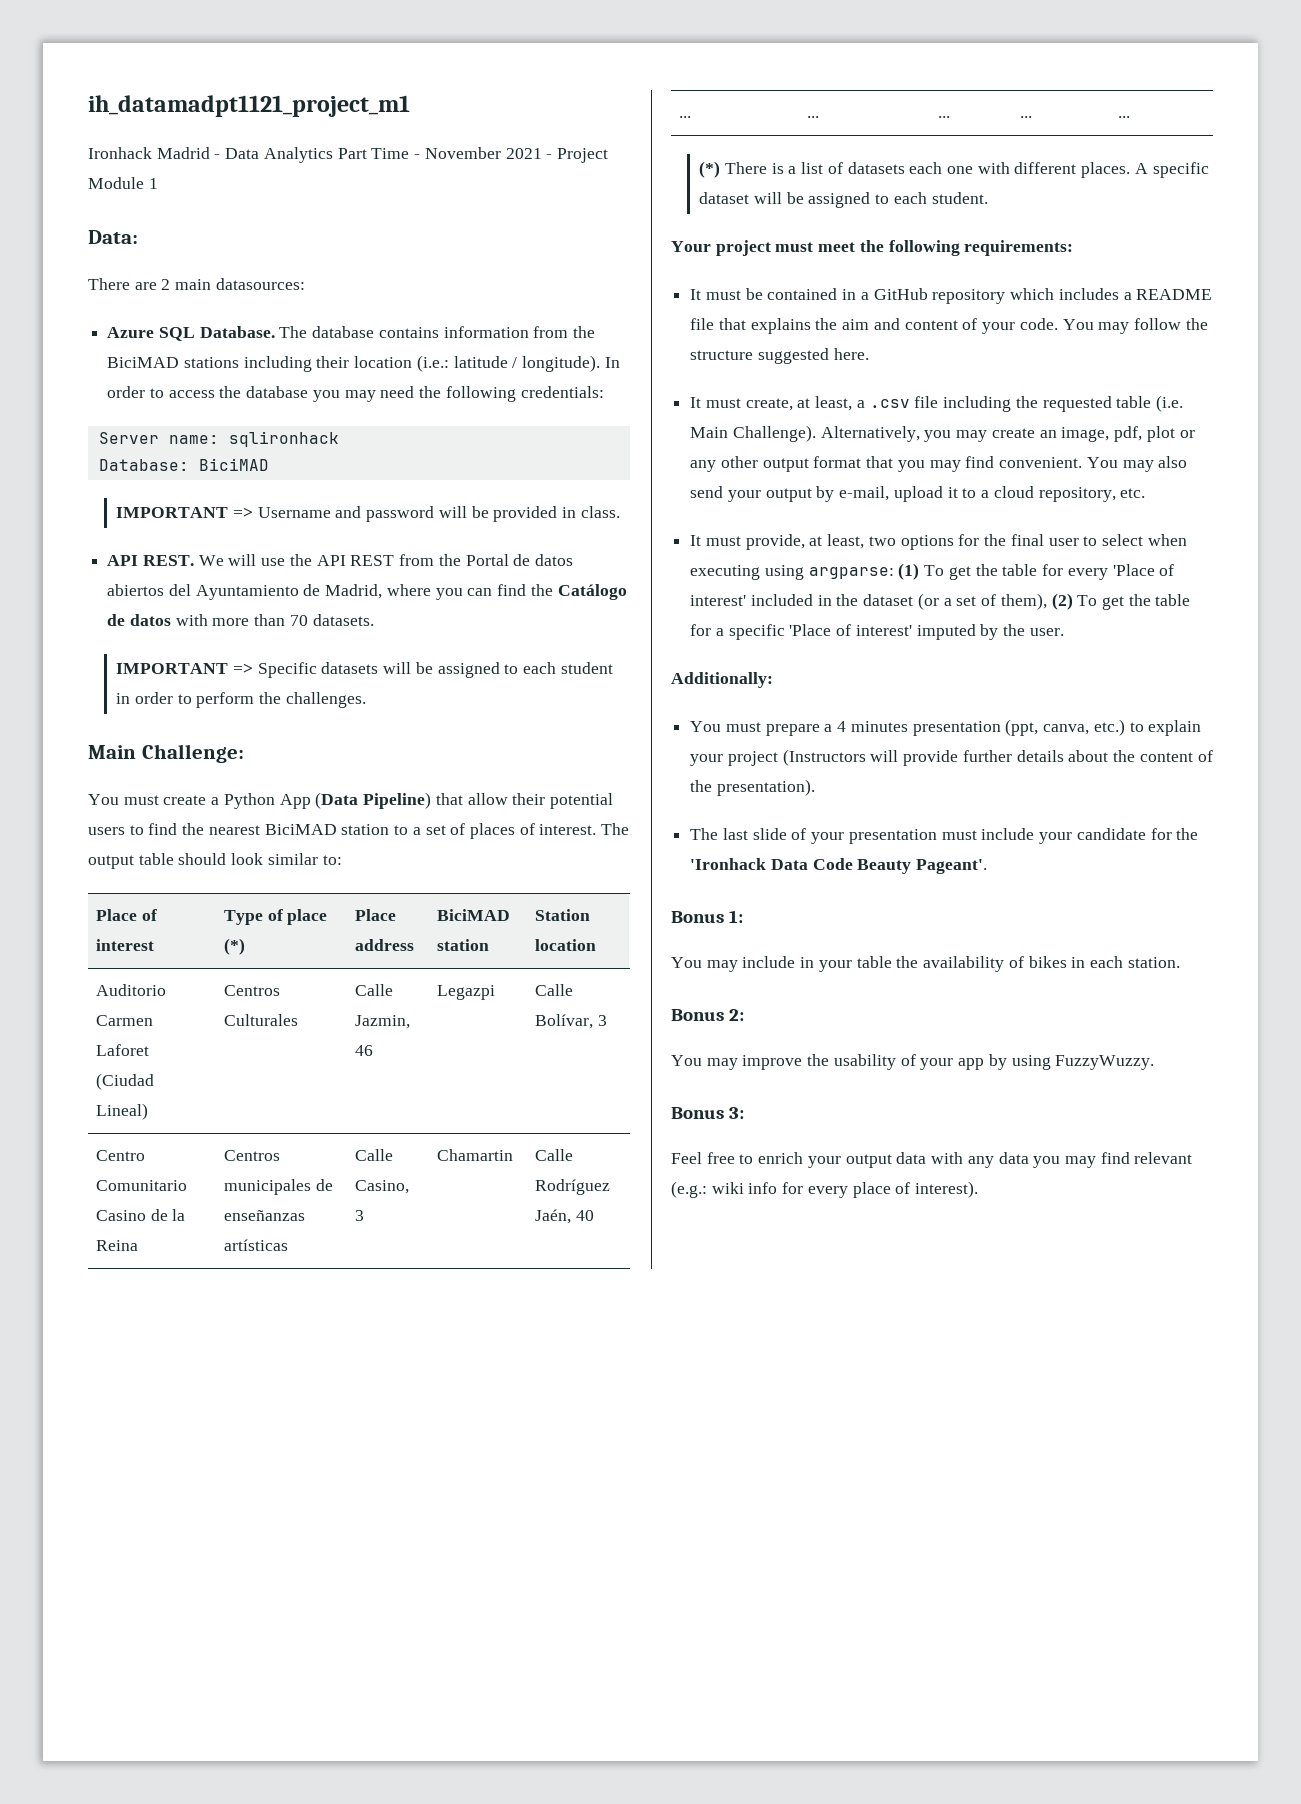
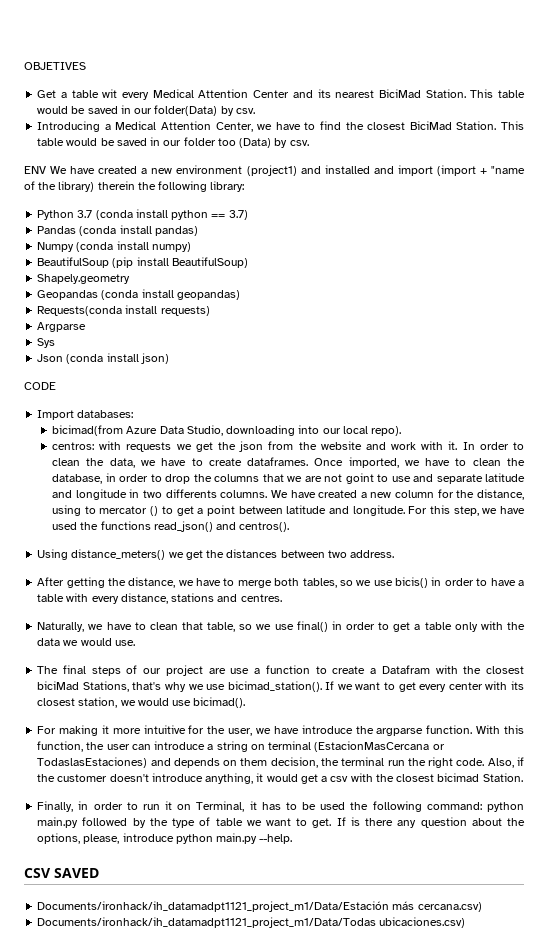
- ih_datamadpt1121_project_m1
- Ironhack Madrid - Data Analytics Part Time - November 2021 - Project Module 1
- Data:
- There are 2 main datasources:
- Azure SQL Database. The database contains information from the BiciMAD stations including their location (i.e.: latitude / longitude). In order to access the database you may need the following credentials:
- Server name: sqlironhack
- Database: BiciMAD
- IMPORTANT => Username and password will be provided in class.
- API REST. We will use the API REST from the Portal de datos abiertos del Ayuntamiento de Madrid, where you can find the Catálogo de datos with more than 70 datasets.
- IMPORTANT => Specific datasets will be assigned to each student in order to perform the challenges.
- Main Challenge:
- You must create a Python App (Data Pipeline) that allow their potential users to find the nearest BiciMAD station to a set of places of interest. The output table should look similar to:
- Place of interest | Type of place (*) | Place address | BiciMAD station | Station location
- Auditorio Carmen Laforet (Ciudad Lineal) | Centros Culturales | Calle Jazmin, 46 | Legazpi | Calle Bolívar, 3
- Centro Comunitario Casino de la Reina | Centros municipales de enseñanzas artísticas | Calle Casino, 3 | Chamartin | Calle Rodríguez Jaén, 40
- ... | ... | ... | ... | ...
- (*) There is a list of datasets each one with different places. A specific dataset will be assigned to each student.
- Your project must meet the following requirements:
- It must be contained in a GitHub repository which includes a README file that explains the aim and content of your code. You may follow the structure suggested here.
- It must create, at least, a .csv file including the requested table (i.e. Main Challenge). Alternatively, you may create an image, pdf, plot or any other output format that you may find convenient. You may also send your output by e-mail, upload it to a cloud repository, etc.
- It must provide, at least, two options for the final user to select when executing using argparse: (1) To get the table for every 'Place of interest' included in the dataset (or a set of them), (2) To get the table for a specific 'Place of interest' imputed by the user.
- Additionally:
- You must prepare a 4 minutes presentation (ppt, canva, etc.) to explain your project (Instructors will provide further details about the content of the presentation).
- The last slide of your presentation must include your candidate for the 'Ironhack Data Code Beauty Pageant'.
- Bonus 1:
- You may include in your table the availability of bikes in each station.
- Bonus 2:
- You may improve the usability of your app by using FuzzyWuzzy.
- Bonus 3:
- Feel free to enrich your output data with any data you may find relevant (e.g.: wiki info for every place of interest).
+ OBJETIVES
+ Get a table wit every Medical Attention Center and its nearest BiciMad Station. This table would be saved in our folder(Data) by csv.
+ Introducing a Medical Attention Center, we have to find the closest BiciMad Station. This table would be saved in our folder too (Data) by csv.
+ ENV We have created a new environment (project1) and installed and import (import + "name of the library) therein the following library:
+ Python 3.7 (conda install python == 3.7)
+ Pandas (conda install pandas)
+ Numpy (conda install numpy)
+ BeautifulSoup (pip install BeautifulSoup)
+ Shapely.geometry
+ Geopandas (conda install geopandas)
+ Requests(conda install requests)
+ Argparse
+ Sys
+ Json (conda install json)
+ CODE
+ Import databases:
+ bicimad(from Azure Data Studio, downloading into our local repo).
+ centros: with requests we get the json from the website and work with it. In order to clean the data, we have to create dataframes. Once imported, we have to clean the database, in order to drop the columns that we are not goint to use and separate latitude and longitude in two differents columns. We have created a new column for the distance, using to mercator () to get a point between latitude and longitude. For this step, we have used the functions read_json() and centros().
+ Using distance_meters() we get the distances between two address.
+ After getting the distance, we have to merge both tables, so we use bicis() in order to have a table with every distance, stations and centres.
+ Naturally, we have to clean that table, so we use final() in order to get a table only with the data we would use.
+ The final steps of our project are use a function to create a Datafram with the closest biciMad Stations, that's why we use bicimad_station(). If we want to get every center with its closest station, we would use bicimad().
+ For making it more intuitive for the user, we have introduce the argparse function. With this function, the user can introduce a string on terminal (EstacionMasCercana or TodaslasEstaciones) and depends on them decision, the terminal run the right code. Also, if the customer doesn't introduce anything, it would get a csv with the closest bicimad Station.
+ Finally, in order to run it on Terminal, it has to be used the following command: python main.py followed by the type of table we want to get. If is there any question about the options, please, introduce python main.py --help.
+ CSV SAVED
+ Documents/ironhack/ih_datamadpt1121_project_m1/Data/Estación más cercana.csv)
+ Documents/ironhack/ih_datamadpt1121_project_m1/Data/Todas ubicaciones.csv)

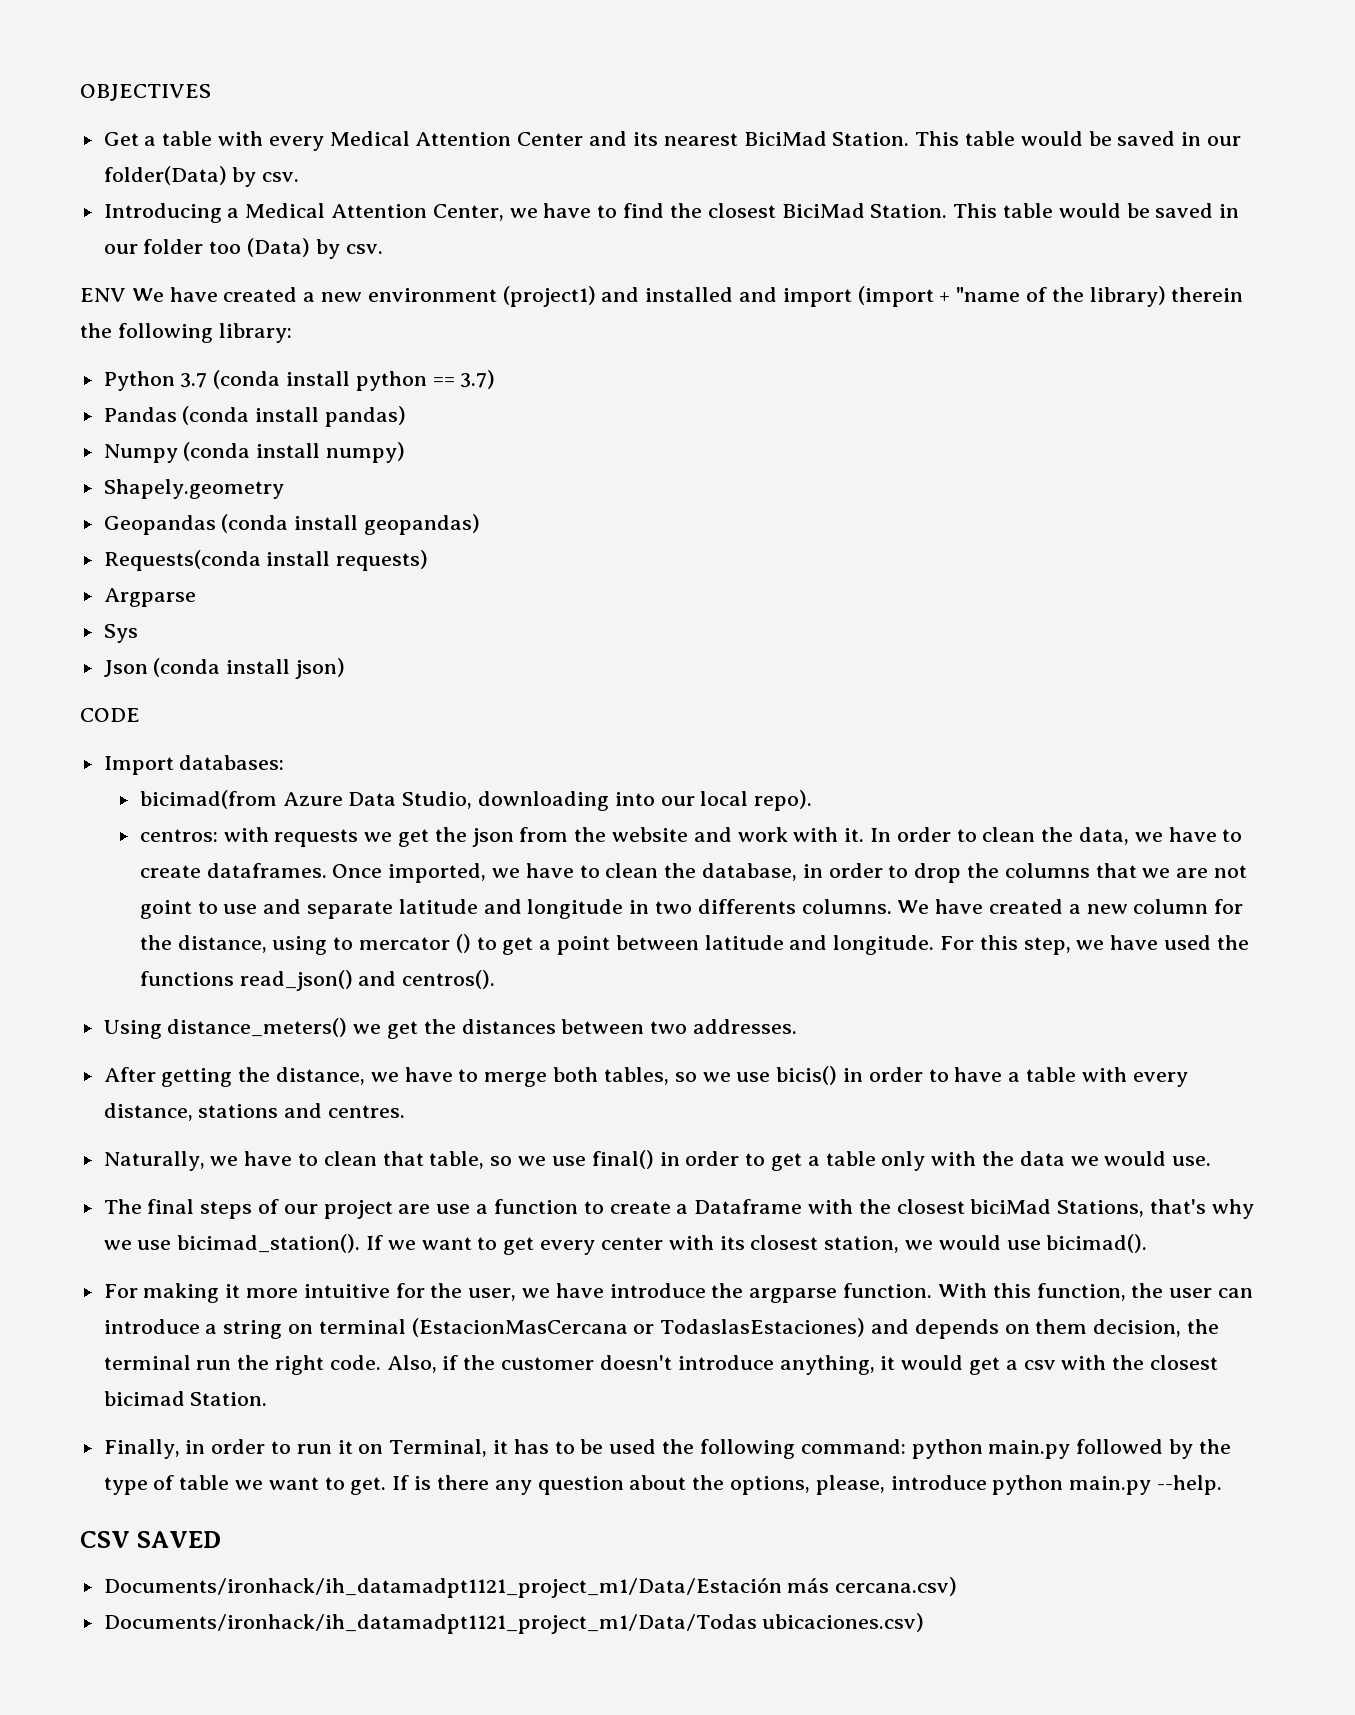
- OBJETIVES
+ OBJECTIVES
- Get a table wit every Medical Attention Center and its nearest BiciMad Station.
+ Get a table with every Medical Attention Center and its nearest BiciMad Station.
- BeautifulSoup (pip install BeautifulSoup)
- Using distance_meters() we get the distances between two address.
+ Using distance_meters() we get the distances between two addresses.
- The final steps of our project are use a function to create a Datafram with the closest biciMad Stations, that's why we use bicimad_station().
+ The final steps of our project are use a function to create a Dataframe with the closest biciMad Stations, that's why we use bicimad_station().

